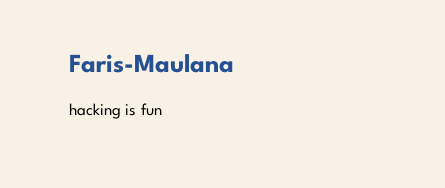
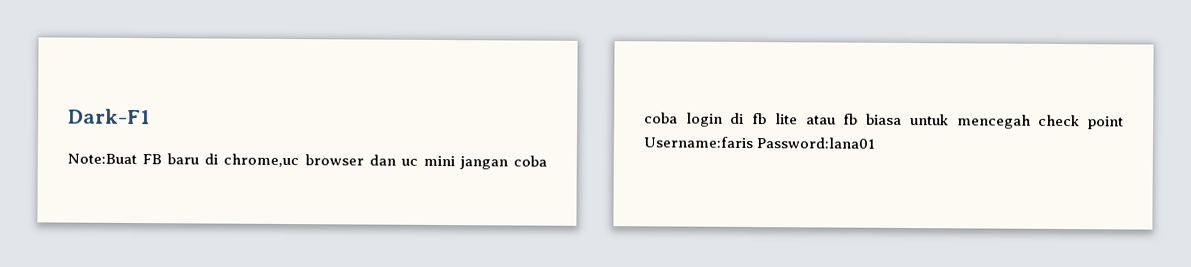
- Faris-Maulana
- hacking is fun
+ Dark-F1
+ Note:Buat FB baru di chrome,uc browser dan uc mini jangan coba coba login di fb lite atau fb biasa untuk mencegah check point Username:faris Password:lana01

